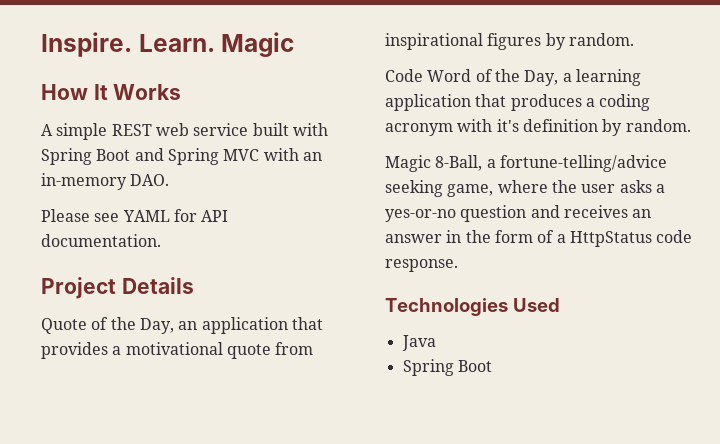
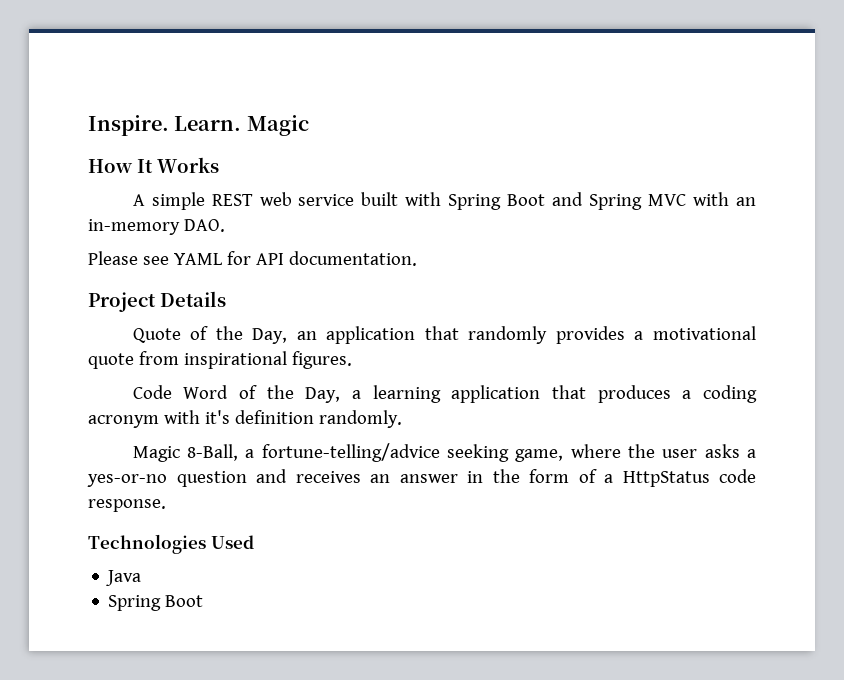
- Quote of the Day, an application that provides a motivational quote from inspirational figures by random.
+ Quote of the Day, an application that randomly provides a motivational quote from inspirational figures.
- Code Word of the Day, a learning application that produces a coding acronym with it's definition by random.
+ Code Word of the Day, a learning application that produces a coding acronym with it's definition randomly.

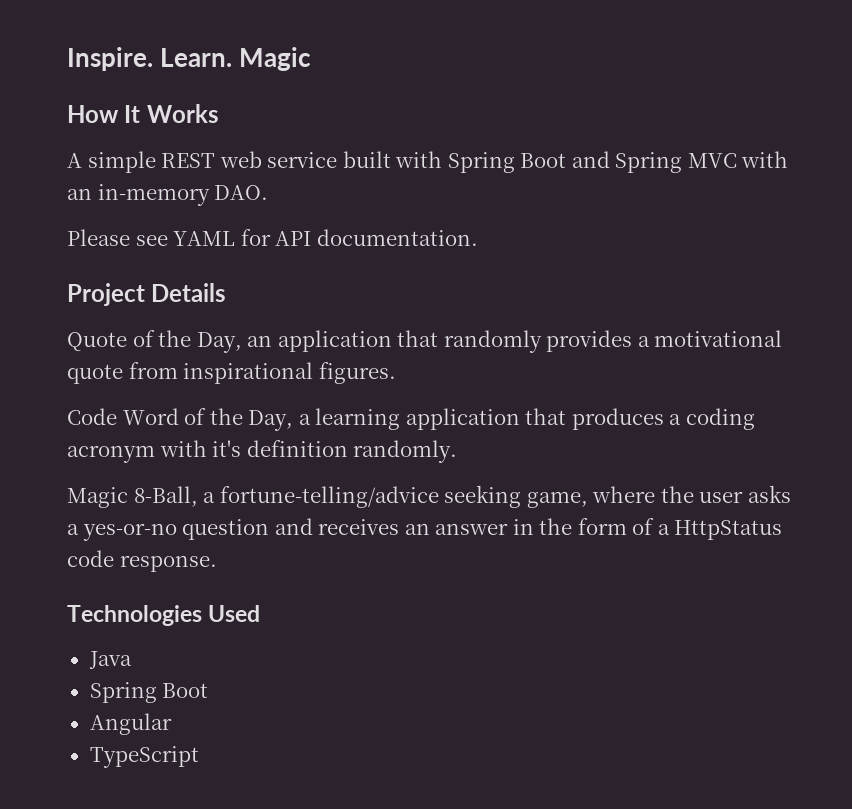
+ Angular
+ TypeScript

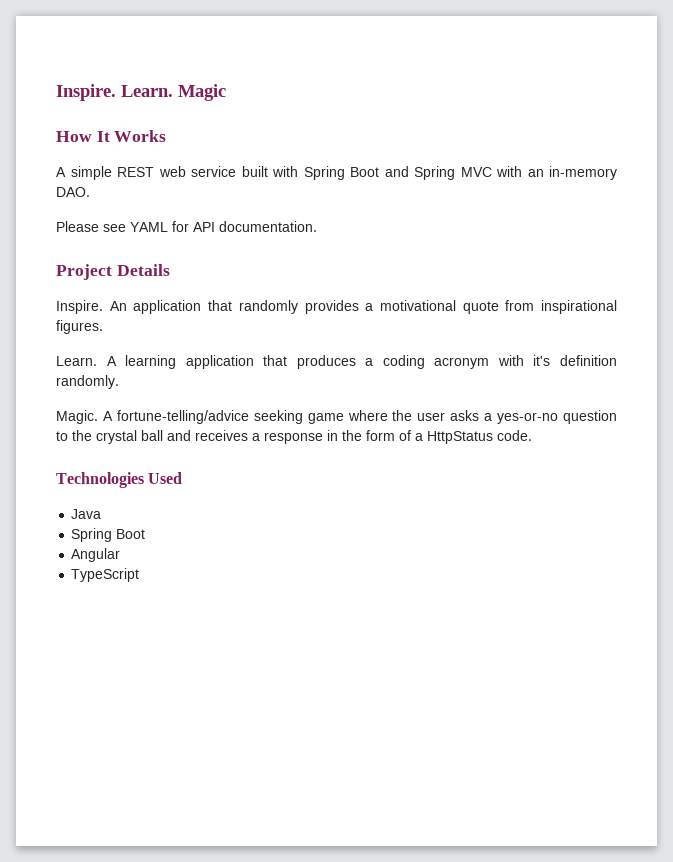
- Quote of the Day, an application that randomly provides a motivational quote from inspirational figures.
+ Inspire. An application that randomly provides a motivational quote from inspirational figures.
- Code Word of the Day, a learning application that produces a coding acronym with it's definition randomly.
+ Learn. A learning application that produces a coding acronym with it's definition randomly.
- Magic 8-Ball, a fortune-telling/advice seeking game, where the user asks a yes-or-no question and receives an answer in the form of a HttpStatus code response.
+ Magic. A fortune-telling/advice seeking game where the user asks a yes-or-no question to the crystal ball and receives a response in the form of a HttpStatus code.

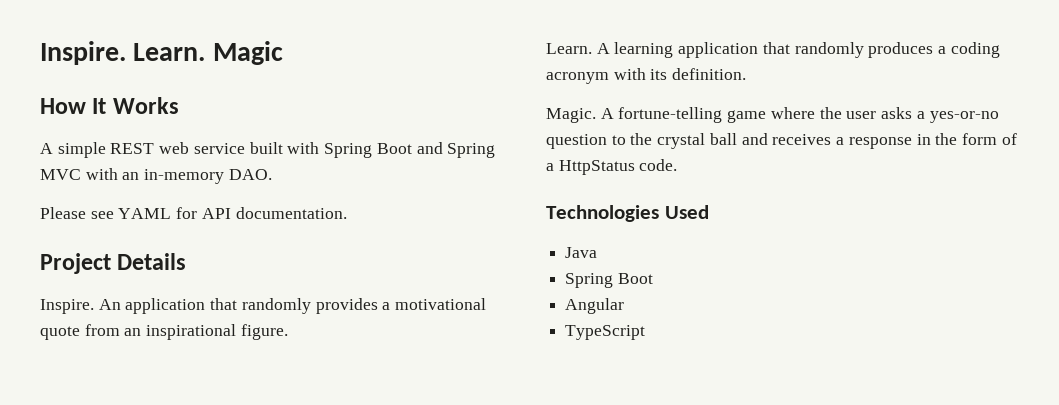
- An application that randomly provides a motivational quote from inspirational figures.
+ An application that randomly provides a motivational quote from an inspirational figure.
- A learning application that produces a coding acronym with it's definition randomly.
+ A learning application that randomly produces a coding acronym with its definition.
- A fortune-telling/advice seeking game where the user asks a yes-or-no question to the crystal ball and receives a response in the form of a HttpStatus code.
+ A fortune-telling game where the user asks a yes-or-no question to the crystal ball and receives a response in the form of a HttpStatus code.

